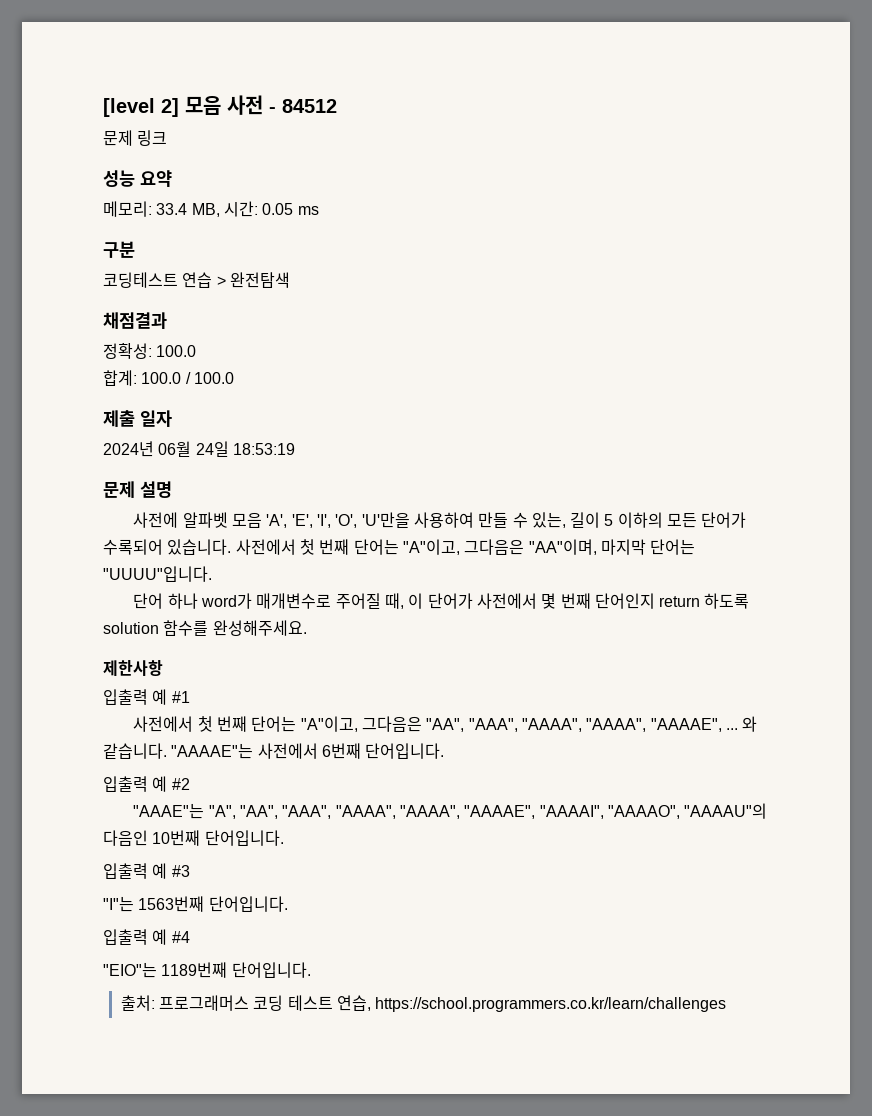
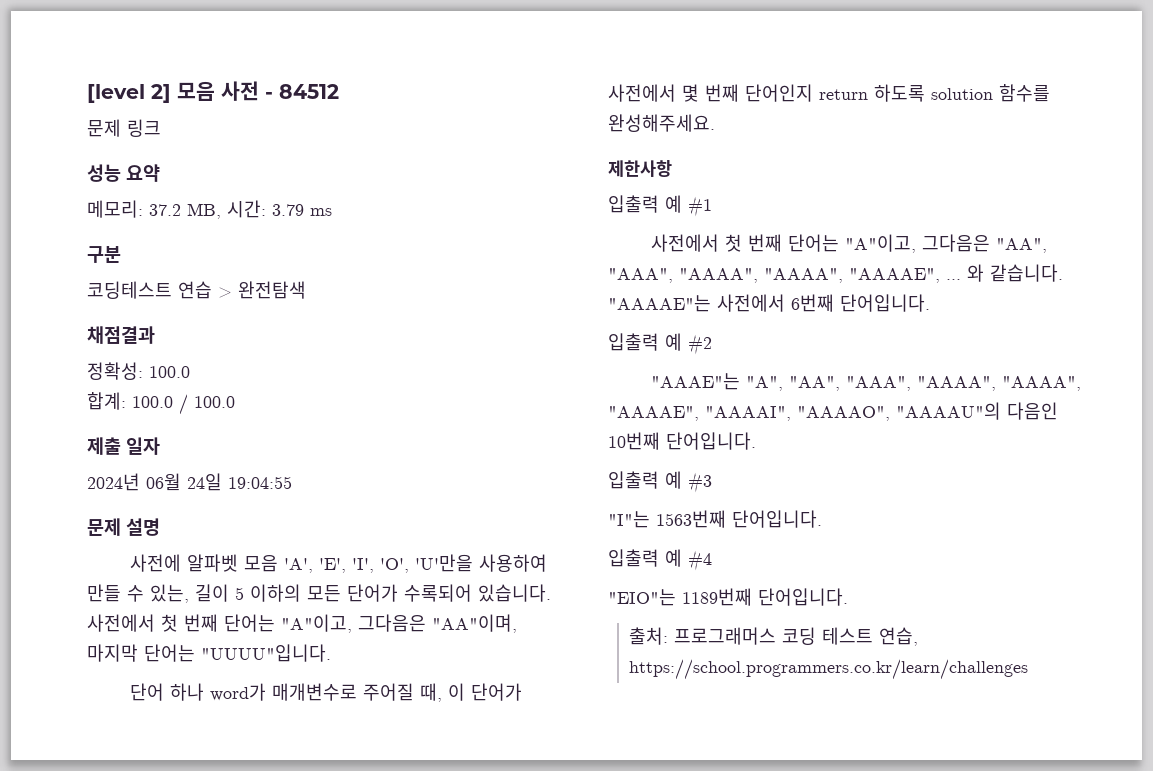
- 메모리: 33.4 MB, 시간: 0.05 ms
+ 메모리: 37.2 MB, 시간: 3.79 ms
- 2024년 06월 24일 18:53:19
+ 2024년 06월 24일 19:04:55

